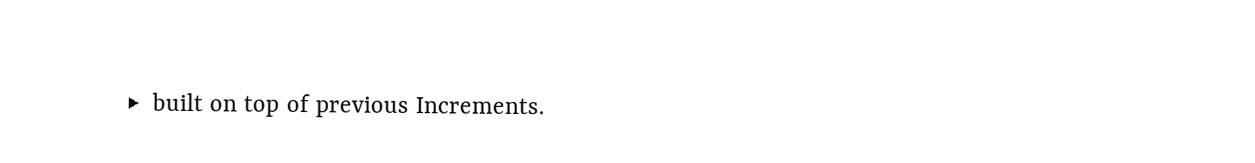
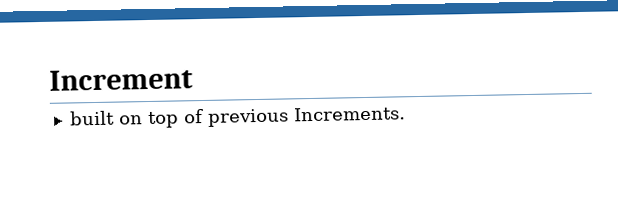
+ Increment

